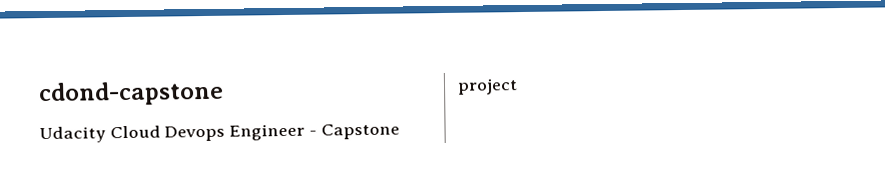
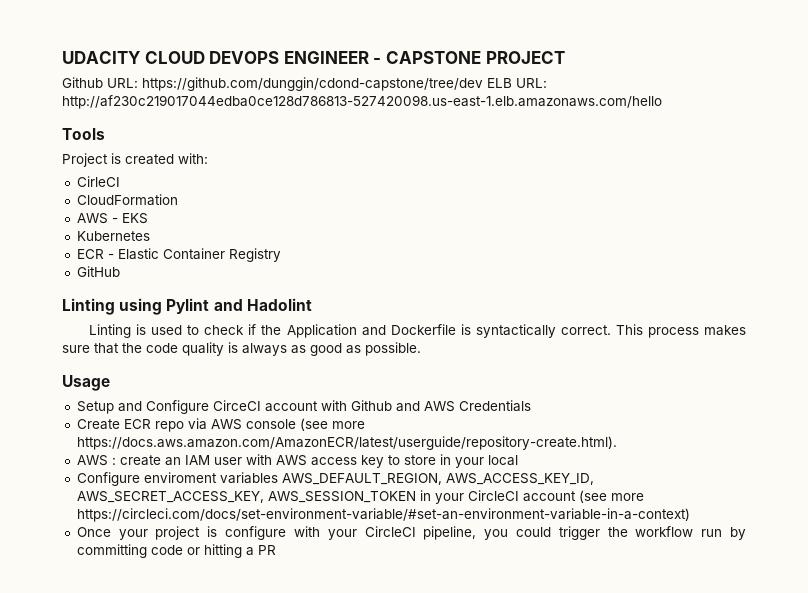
- cdond-capstone
- Udacity Cloud Devops Engineer - Capstone project
+ UDACITY CLOUD DEVOPS ENGINEER - CAPSTONE PROJECT
+ Github URL: https://github.com/dunggin/cdond-capstone/tree/dev ELB URL: http://af230c219017044edba0ce128d786813-527420098.us-east-1.elb.amazonaws.com/hello
+ Tools
+ Project is created with:
+ CirleCI
+ CloudFormation
+ AWS - EKS
+ Kubernetes
+ ECR - Elastic Container Registry
+ GitHub
+ Linting using Pylint and Hadolint
+ Linting is used to check if the Application and Dockerfile is syntactically correct. This process makes sure that the code quality is always as good as possible.
+ Usage
+ Setup and Configure CirceCI account with Github and AWS Credentials
+ Create ECR repo via AWS console (see more https://docs.aws.amazon.com/AmazonECR/latest/userguide/repository-create.html).
+ AWS : create an IAM user with AWS access key to store in your local
+ Configure enviroment variables AWS_DEFAULT_REGION, AWS_ACCESS_KEY_ID, AWS_SECRET_ACCESS_KEY, AWS_SESSION_TOKEN in your CircleCI account (see more https://circleci.com/docs/set-environment-variable/#set-an-environment-variable-in-a-context)
+ Once your project is configure with your CircleCI pipeline, you could trigger the workflow run by committing code or hitting a PR

